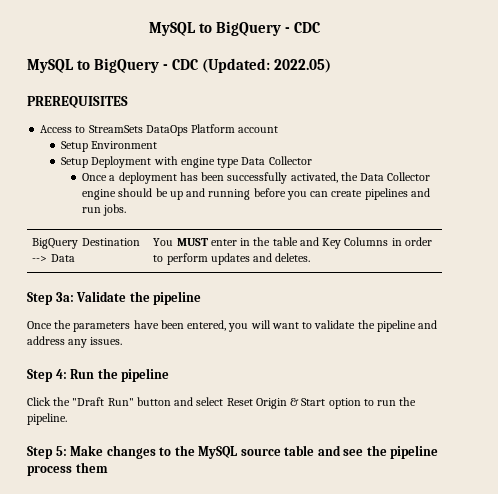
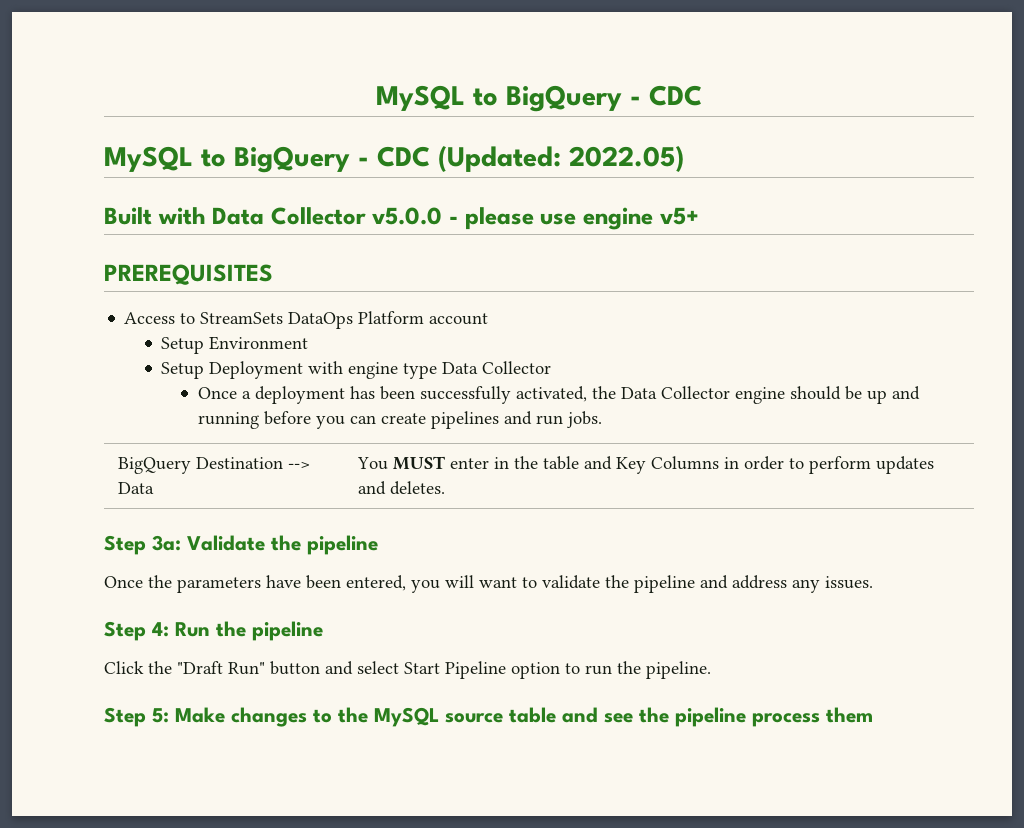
+ Built with Data Collector v5.0.0 - please use engine v5+
- Click the "Draft Run" button and select Reset Origin & Start option to run the pipeline.
+ Click the "Draft Run" button and select Start Pipeline option to run the pipeline.

